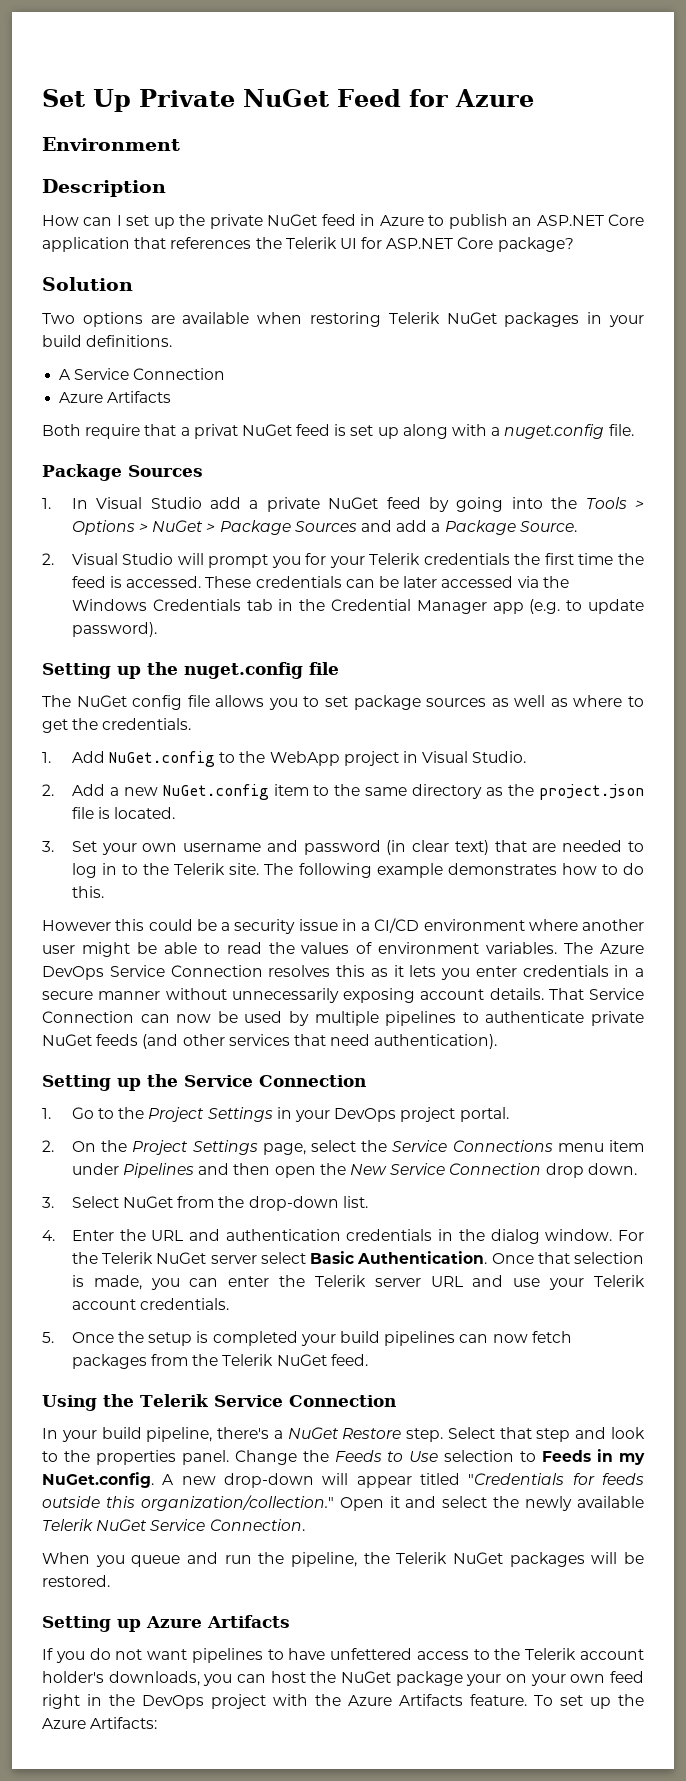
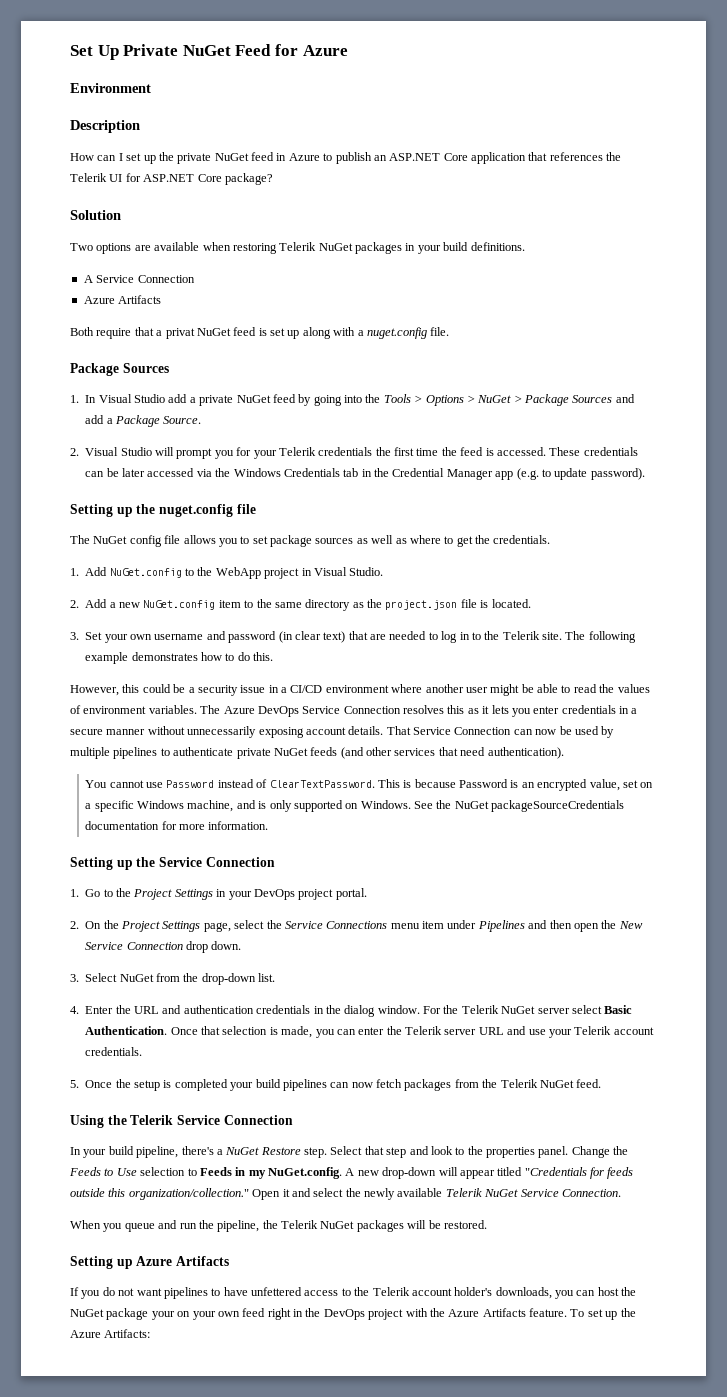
- However this could be a security issue in a CI/CD environment where another user might be able to read the values of environment variables.
+ However, this could be a security issue in a CI/CD environment where another user might be able to read the values of environment variables.
+ You cannot use Password instead of ClearTextPassword. This is because Password is an encrypted value, set on a specific Windows machine, and is only supported on Windows. See the NuGet packageSourceCredentials documentation for more information.

